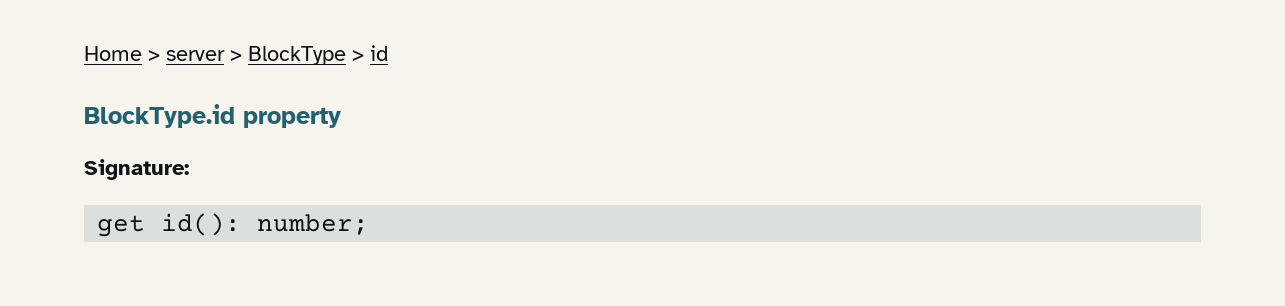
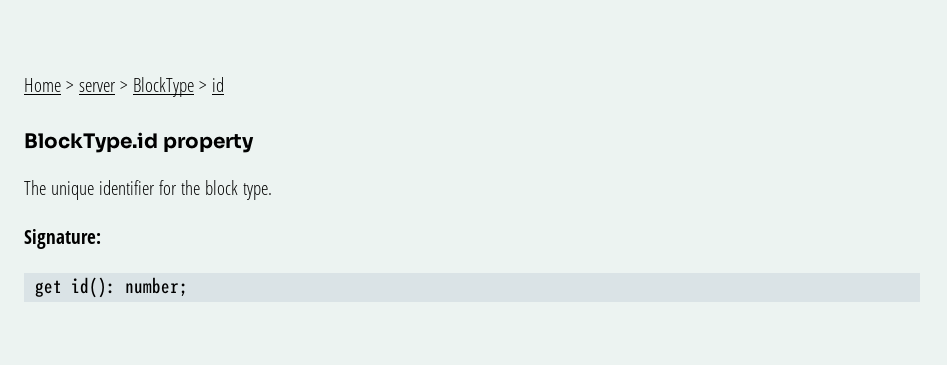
+ The unique identifier for the block type.

